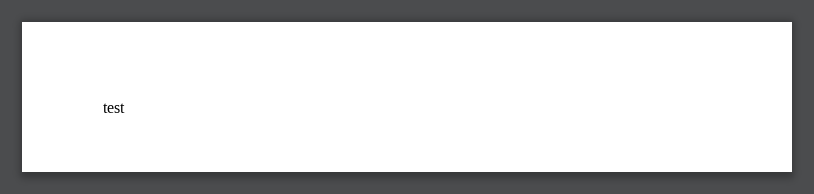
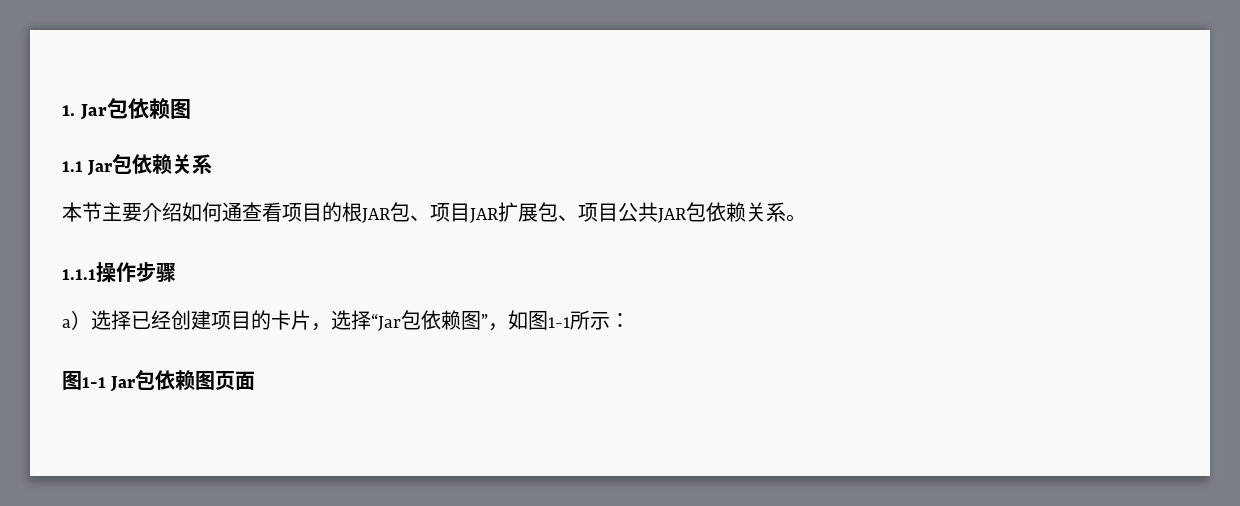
- test
+ 1. Jar包依赖图
+ 1.1 Jar包依赖关系
+ 本节主要介绍如何通查看项目的根JAR包、项目JAR扩展包、项目公共JAR包依赖关系。
+ 1.1.1操作步骤
+ a）选择已经创建项目的卡片，选择“Jar包依赖图”，如图1-1所示：
+ 图1-1 Jar包依赖图页面

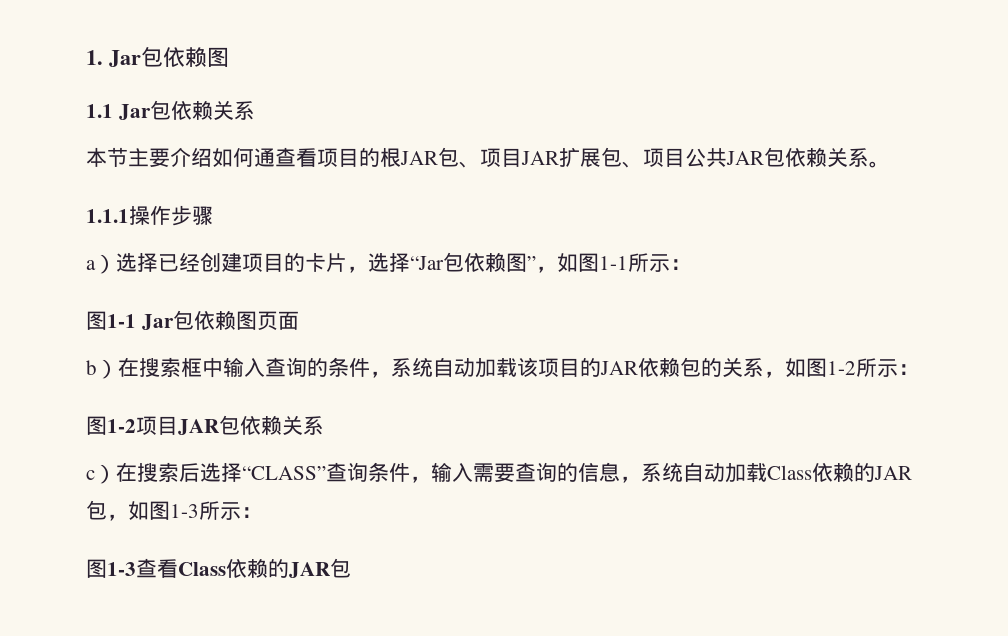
+ b）在搜索框中输入查询的条件，系统自动加载该项目的JAR依赖包的关系，如图1-2所示：
+ 图1-2项目JAR包依赖关系
+ c）在搜索后选择“CLASS”查询条件，输入需要查询的信息，系统自动加载Class依赖的JAR包，如图1-3所示：
+ 图1-3查看Class依赖的JAR包

